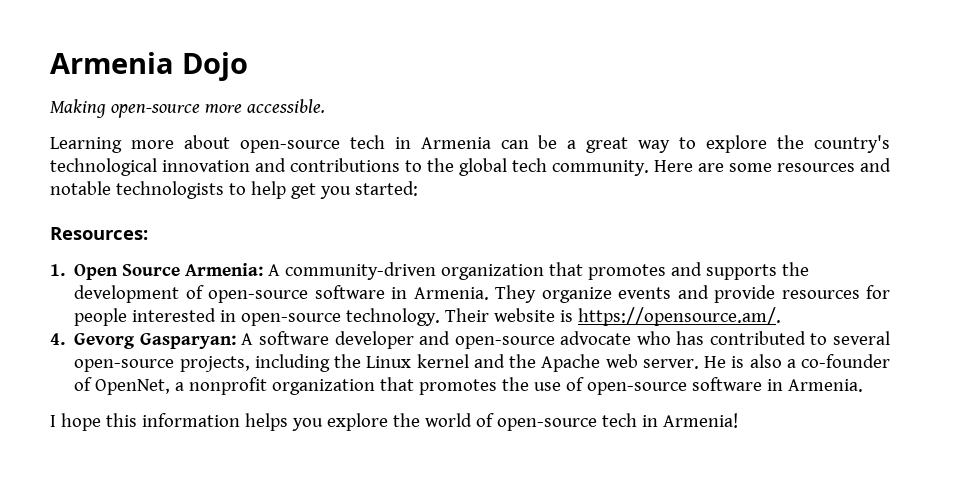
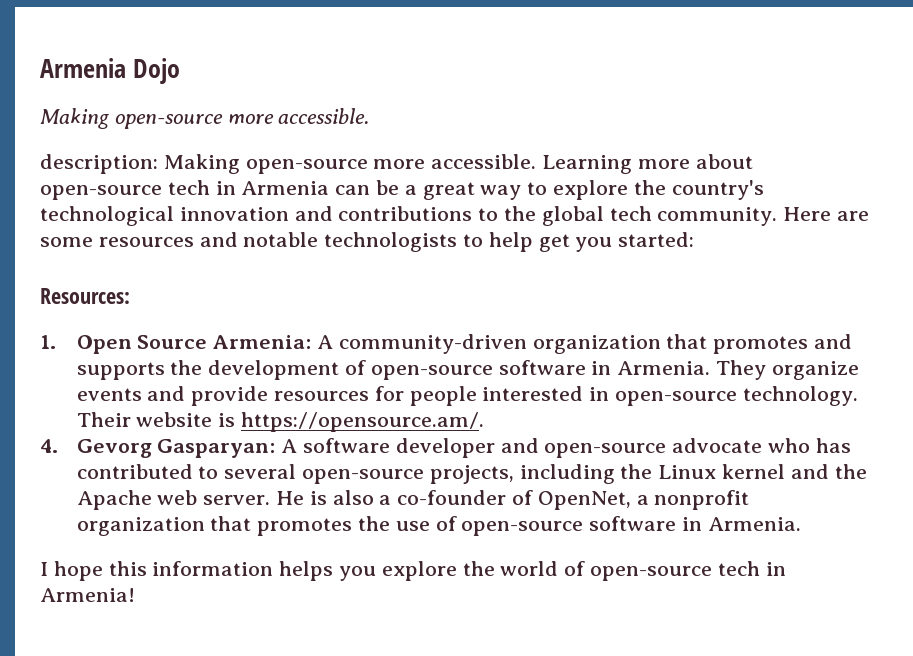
+ description: Making open-source more accessible.

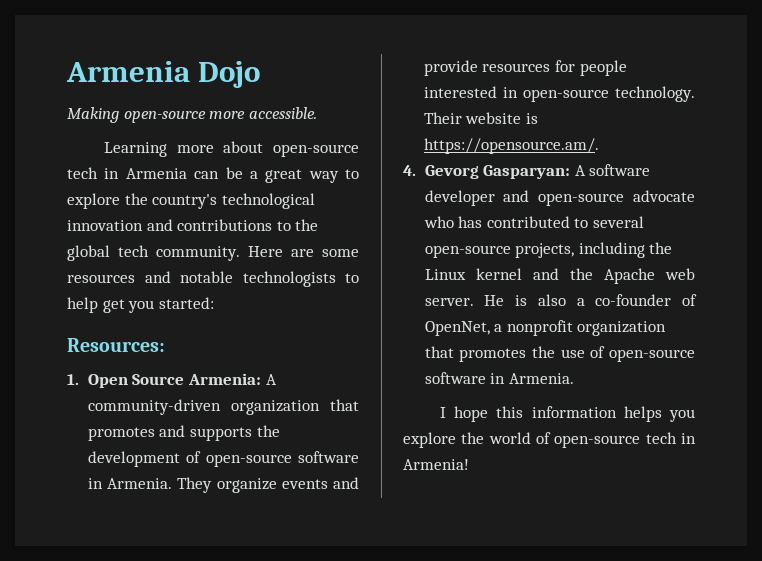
- description: Making open-source more accessible.

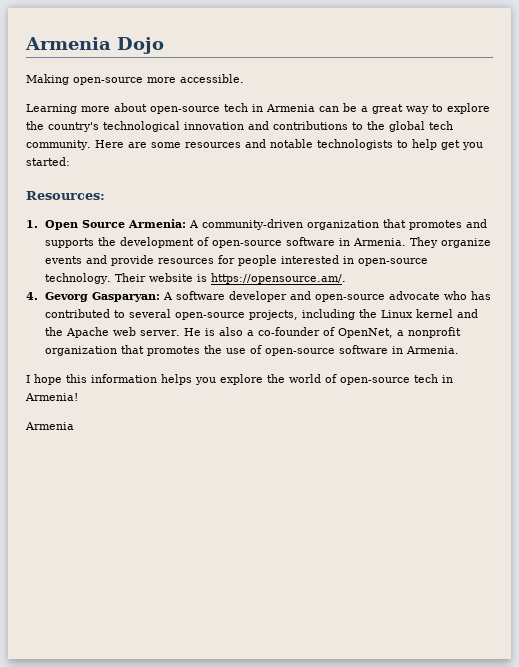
  I hope this information helps you explore the world of open-source tech in Armenia!
+ Armenia

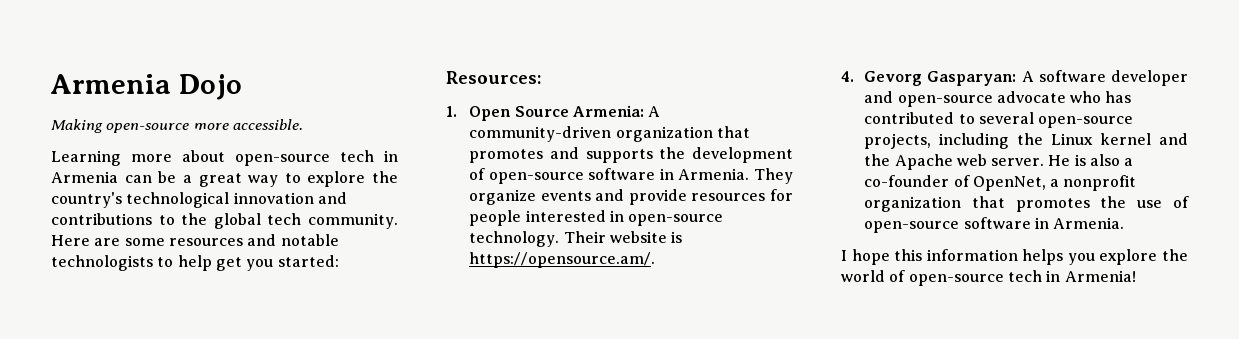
  I hope this information helps you explore the world of open-source tech in Armenia!
- Armenia

